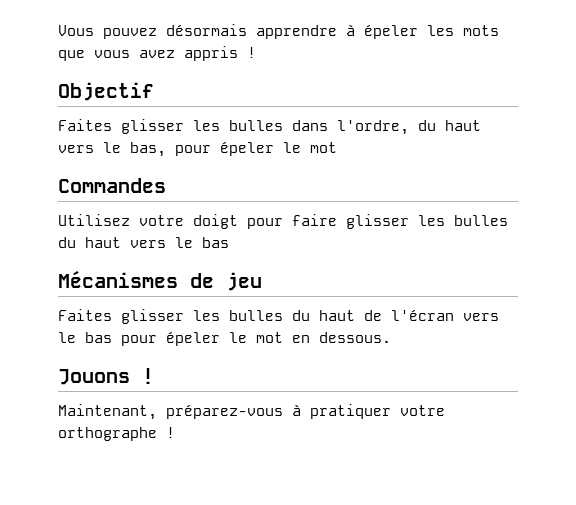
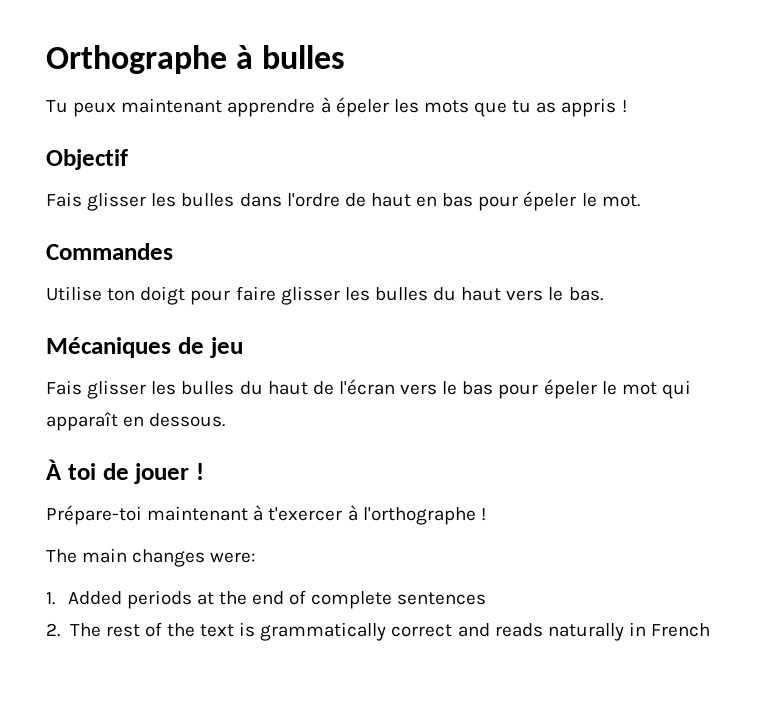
- Vous pouvez désormais apprendre à épeler les mots que vous avez appris !
+ Orthographe à bulles
+ Tu peux maintenant apprendre à épeler les mots que tu as appris !
- Faites glisser les bulles dans l'ordre, du haut vers le bas, pour épeler le mot
+ Fais glisser les bulles dans l'ordre de haut en bas pour épeler le mot.
- Utilisez votre doigt pour faire glisser les bulles du haut vers le bas
- Mécanismes de jeu
+ Utilise ton doigt pour faire glisser les bulles du haut vers le bas.
+ Mécaniques de jeu
- Faites glisser les bulles du haut de l'écran vers le bas pour épeler le mot en dessous.
+ Fais glisser les bulles du haut de l'écran vers le bas pour épeler le mot qui apparaît en dessous.
- Jouons !
- Maintenant, préparez-vous à pratiquer votre orthographe !
+ À toi de jouer !
+ Prépare-toi maintenant à t'exercer à l'orthographe !
+ The main changes were:
+ 1. Added periods at the end of complete sentences
+ 2. The rest of the text is grammatically correct and reads naturally in French

